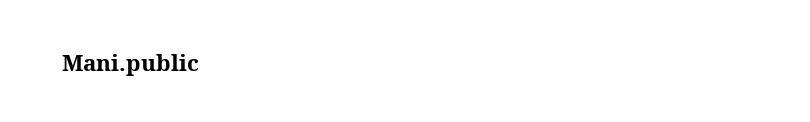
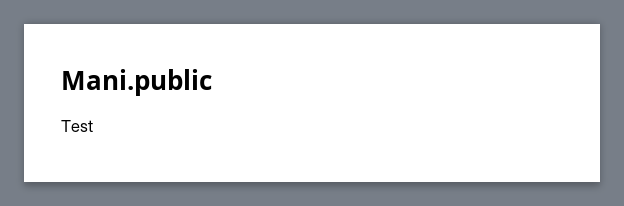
+ Test

